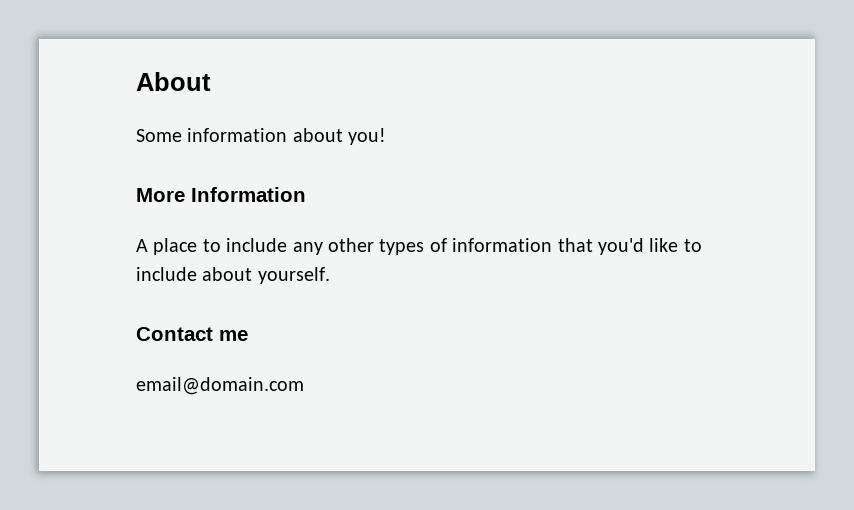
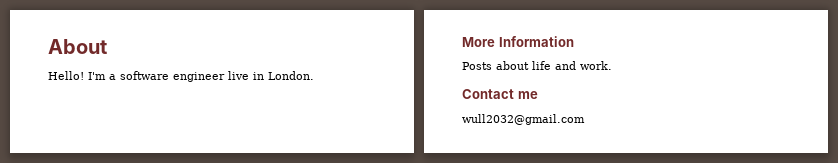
- Some information about you!
+ Hello! I'm a software engineer live in London.
  More Information
- A place to include any other types of information that you'd like to include about yourself.
+ Posts about life and work.
- email@domain.com
+ wull2032@gmail.com

